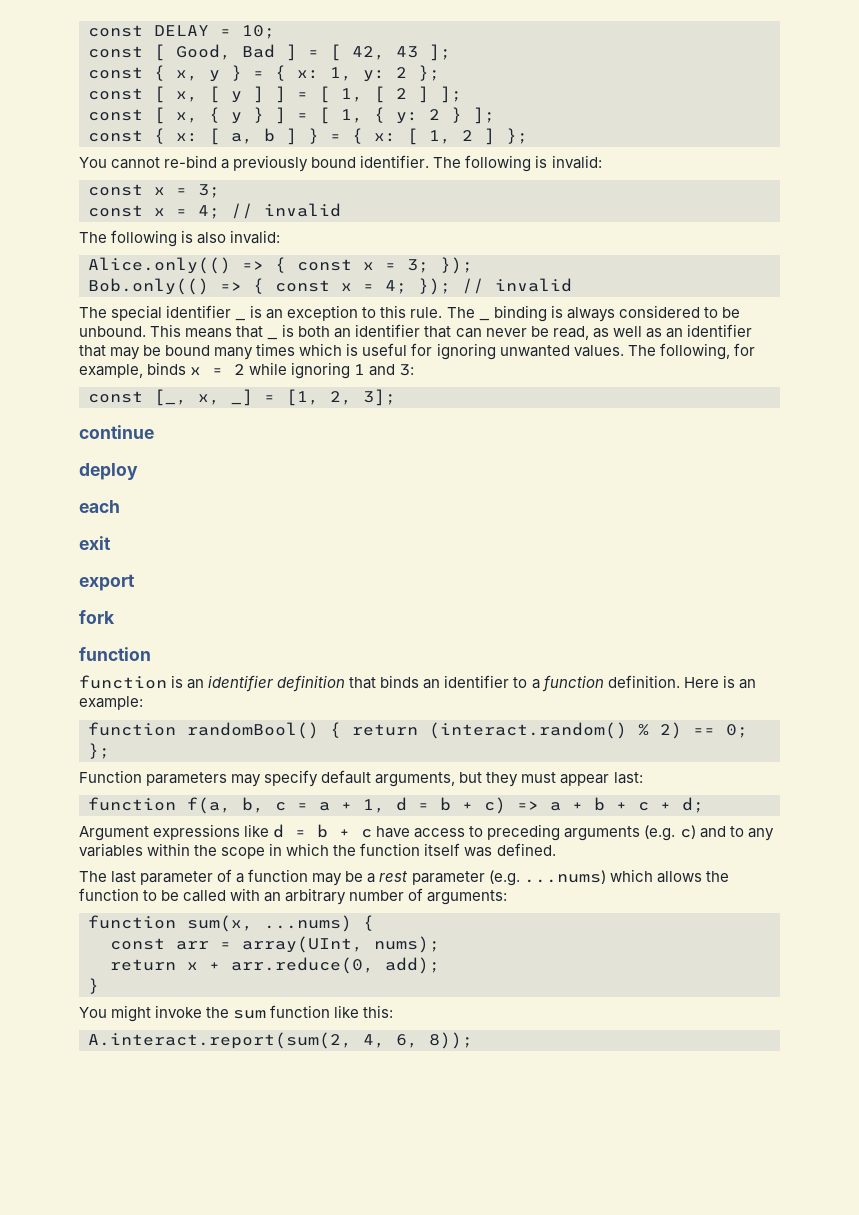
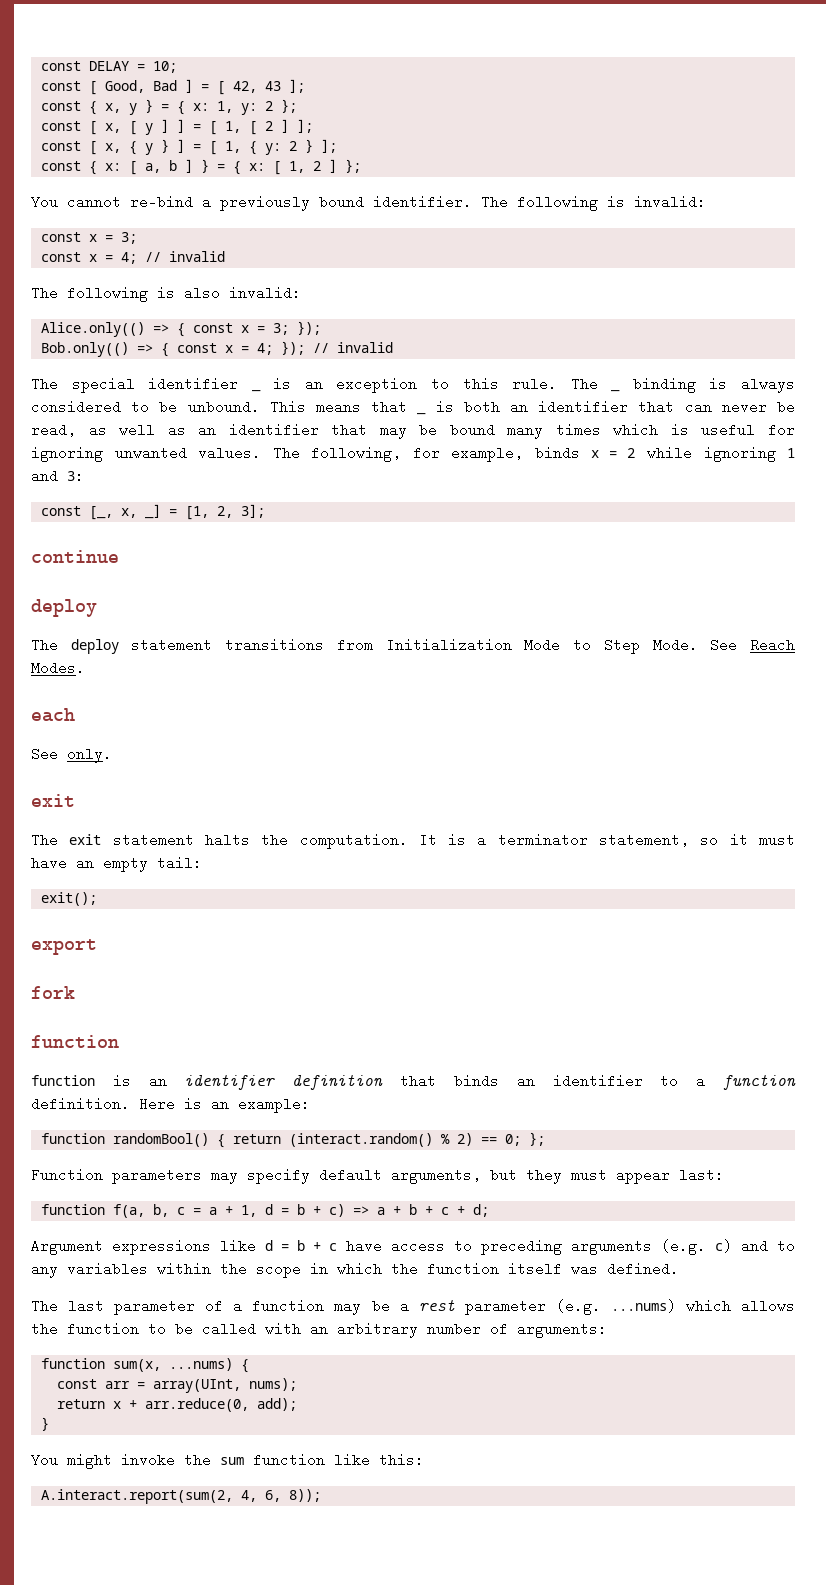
+ The deploy statement transitions from Initialization Mode to Step Mode. See Reach Modes.
+ See only.
  exit
+ The exit statement halts the computation. It is a terminator statement, so it must have an empty tail:
+ exit();

